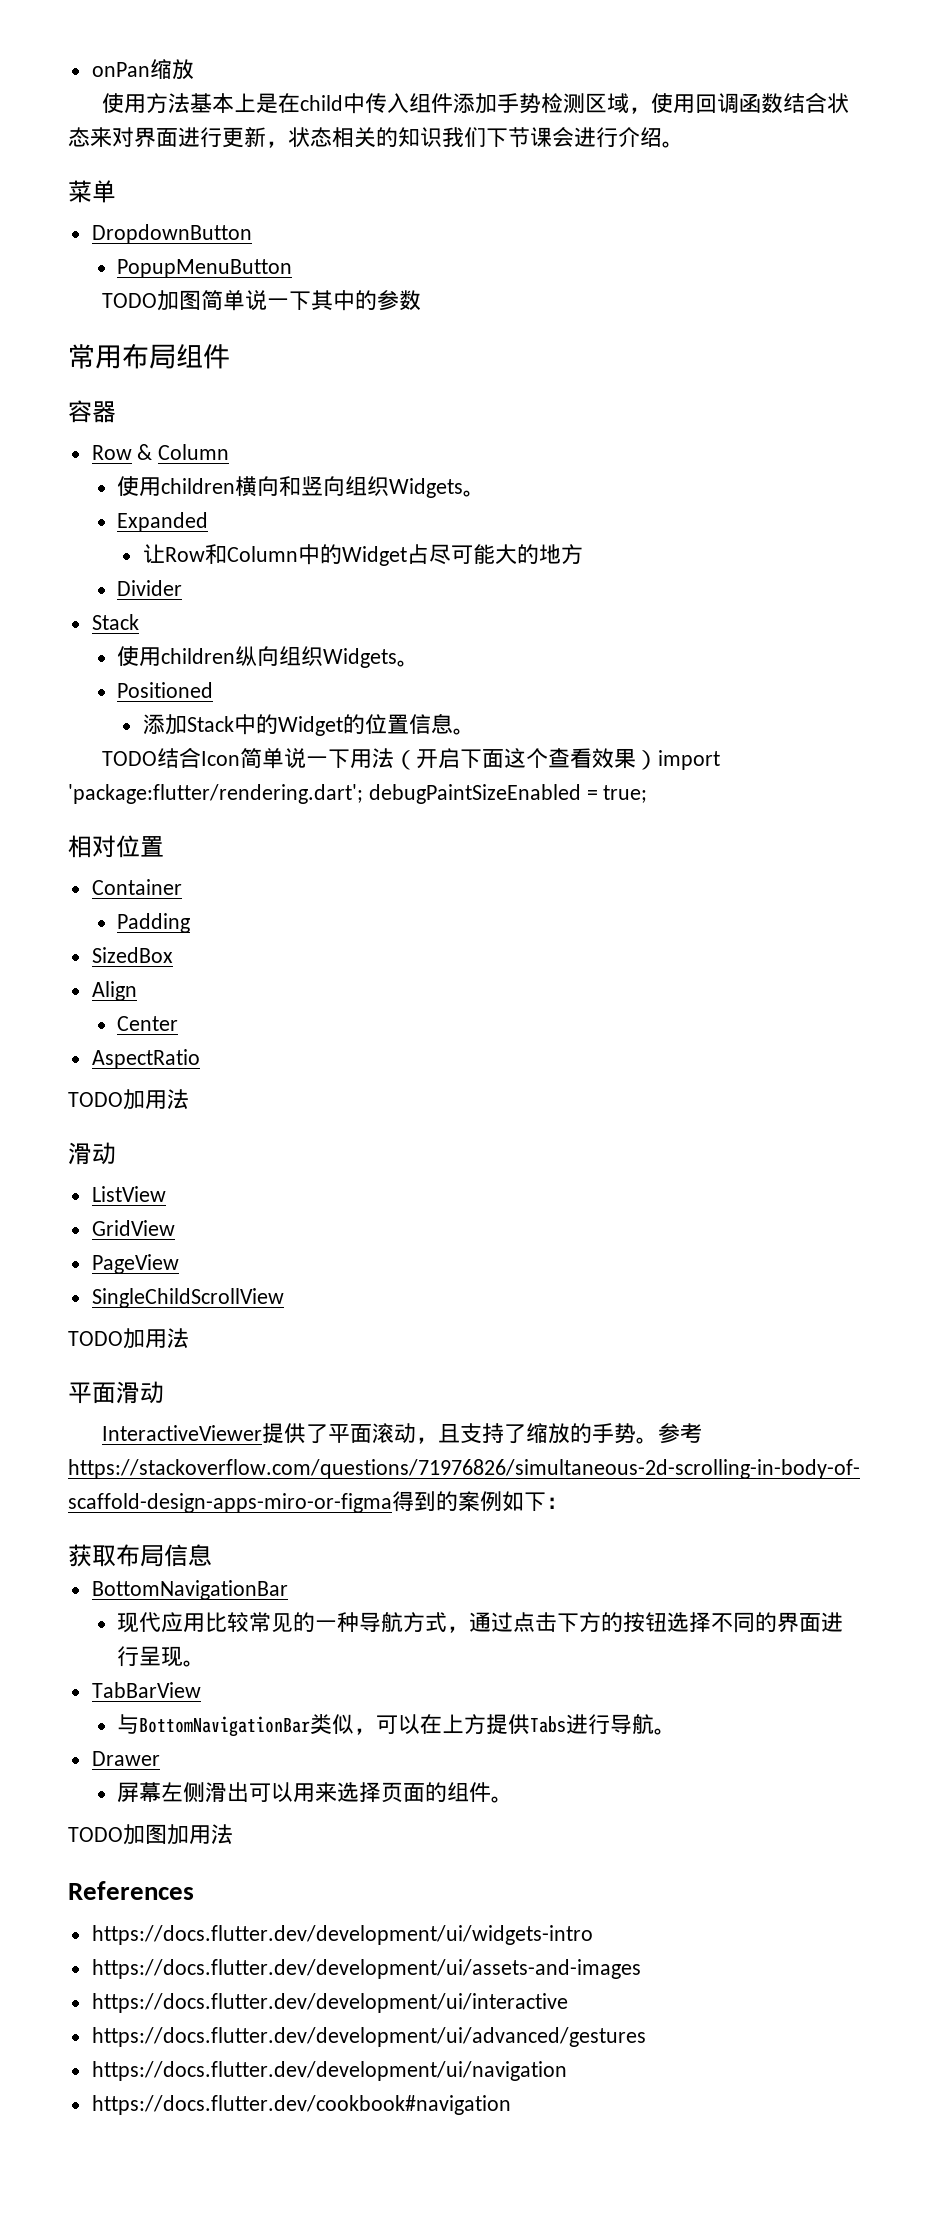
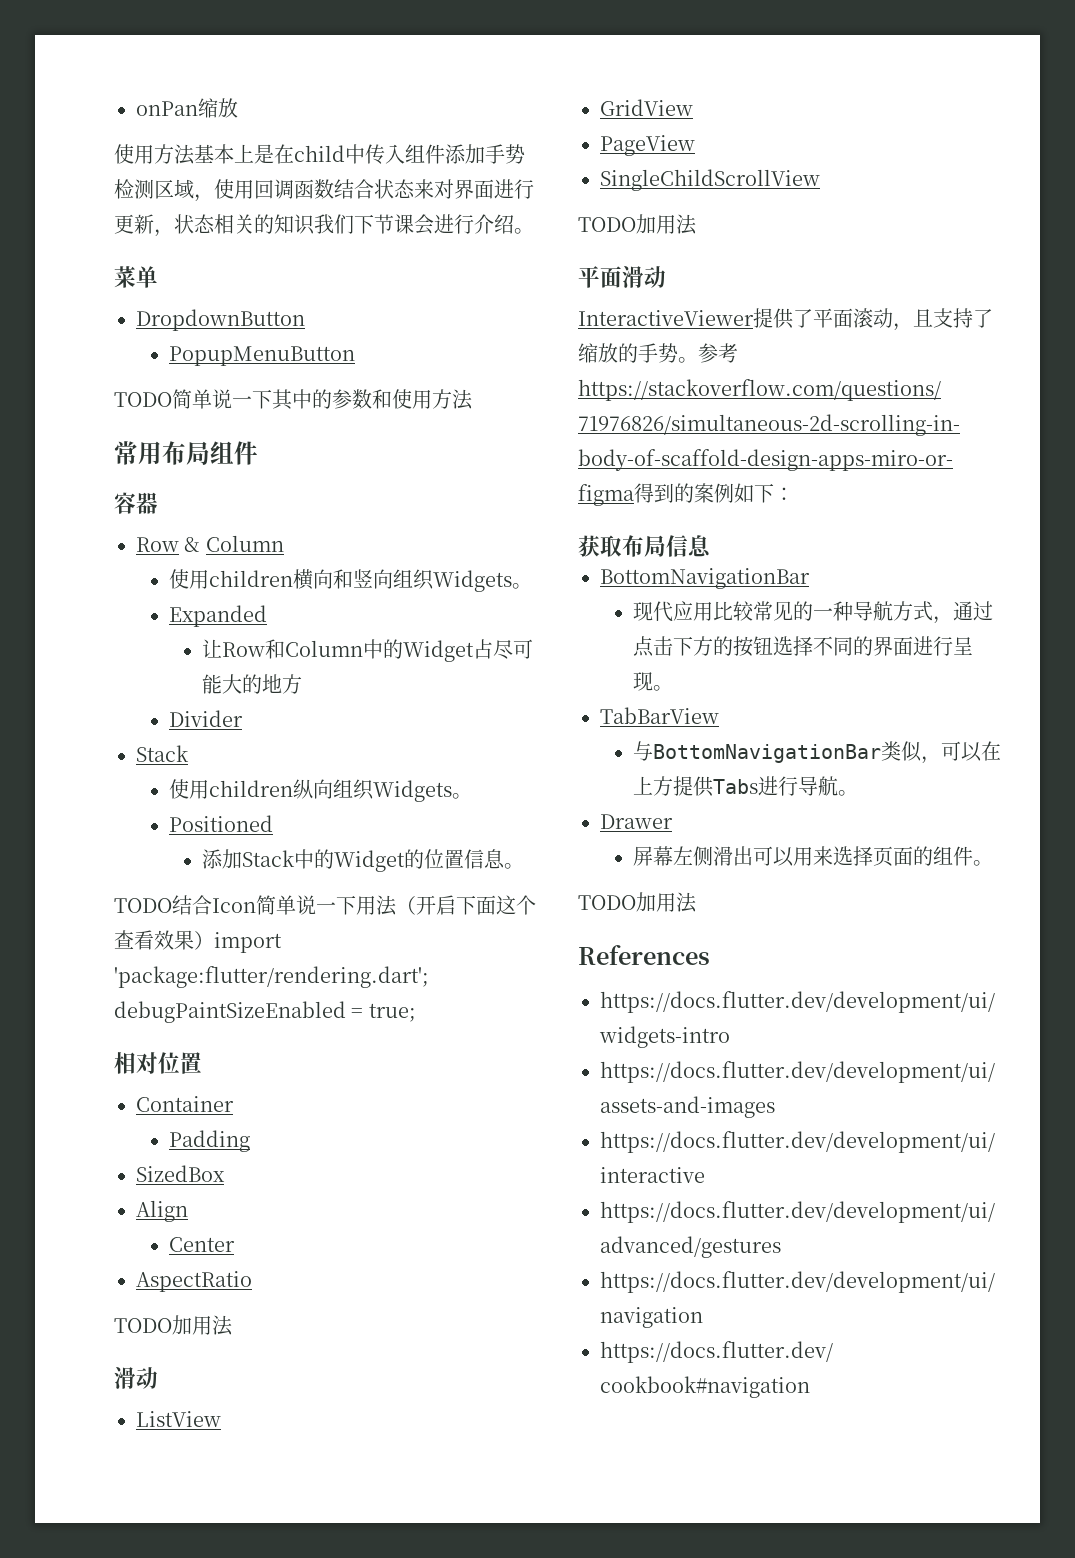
- TODO加图简单说一下其中的参数
+ TODO简单说一下其中的参数和使用方法
  屏幕左侧滑出可以用来选择页面的组件。
- TODO加图加用法
+ TODO加用法

